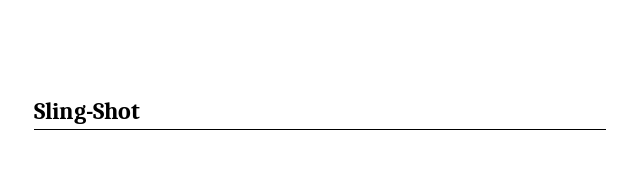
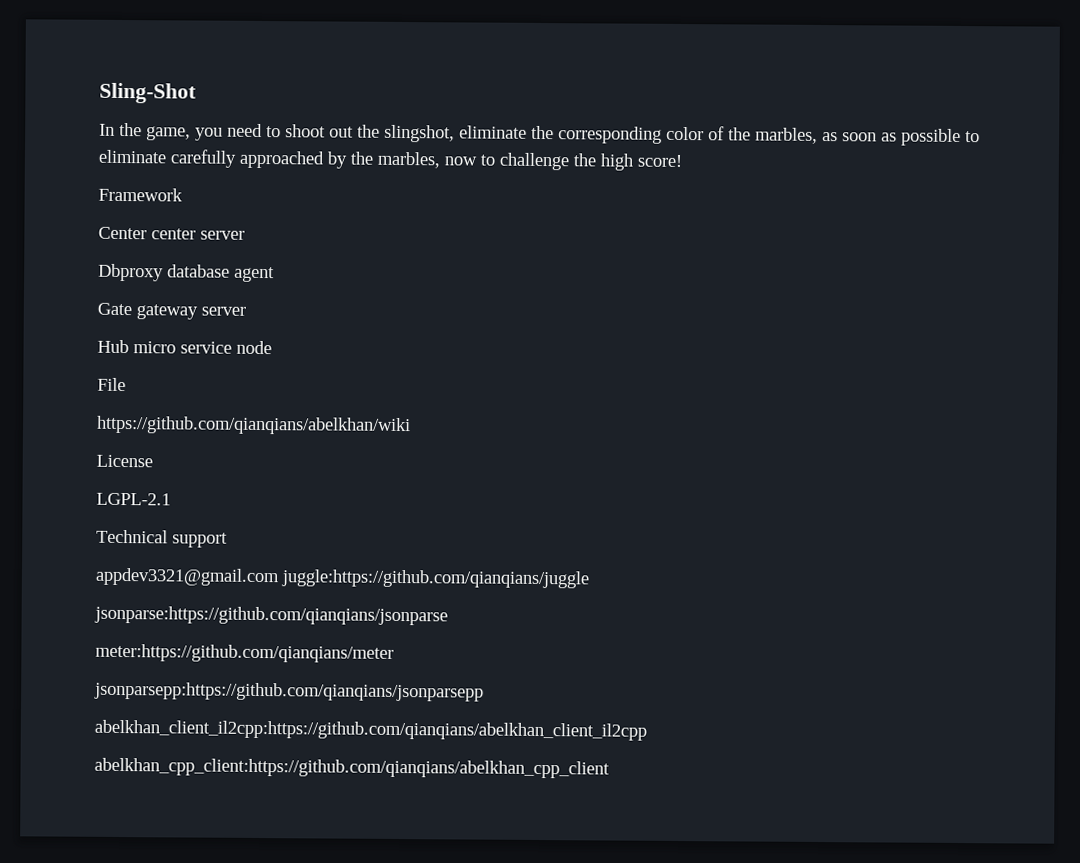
+ In the game, you need to shoot out the slingshot, eliminate the corresponding color of the marbles, as soon as possible to eliminate carefully approached by the marbles, now to challenge the high score!
+ Framework
+ Center center server
+ Dbproxy database agent
+ Gate gateway server
+ Hub micro service node
+ File
+ https://github.com/qianqians/abelkhan/wiki
+ License
+ LGPL-2.1
+ Technical support
+ appdev3321@gmail.com juggle:https://github.com/qianqians/juggle
+ jsonparse:https://github.com/qianqians/jsonparse
+ meter:https://github.com/qianqians/meter
+ jsonparsepp:https://github.com/qianqians/jsonparsepp
+ abelkhan_client_il2cpp:https://github.com/qianqians/abelkhan_client_il2cpp
+ abelkhan_cpp_client:https://github.com/qianqians/abelkhan_cpp_client

